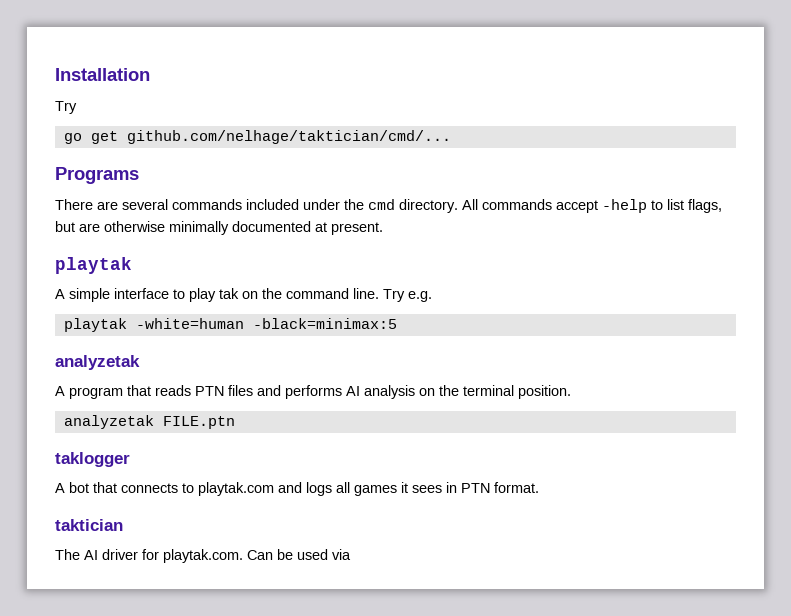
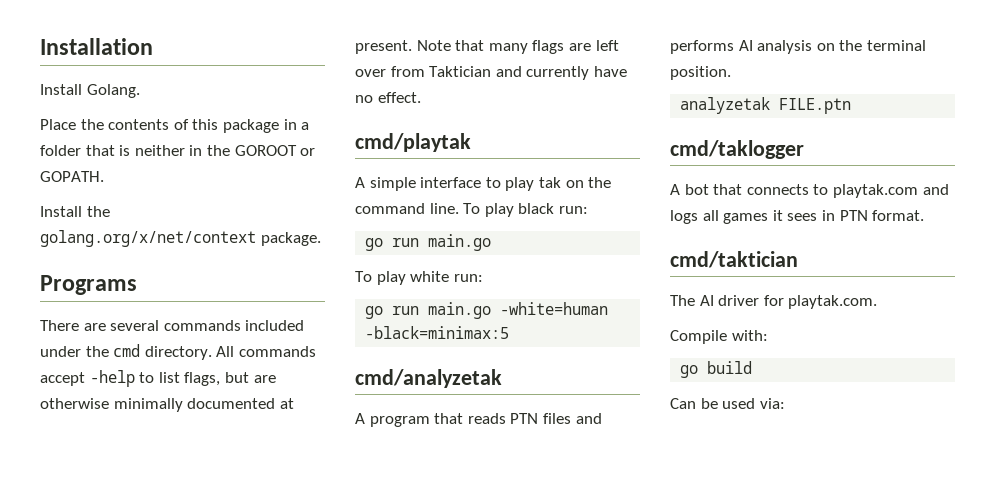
  Installation
- Try
- go get github.com/nelhage/taktician/cmd/...
+ Install Golang.
+ Place the contents of this package in a folder that is neither in the GOROOT or GOPATH.
+ Install the golang.org/x/net/context package.
- All commands accept -help to list flags, but are otherwise minimally documented at present.
- playtak
+ All commands accept -help to list flags, but are otherwise minimally documented at present. Note that many flags are left over from Taktician and currently have no effect.
+ cmd/playtak
- Try e.g.
- playtak -white=human -black=minimax:5
- analyzetak
+ To play black run:
+ go run main.go
+ To play white run:
+ go run main.go -white=human -black=minimax:5
+ cmd/analyzetak
- taklogger
+ cmd/taklogger
- taktician
+ cmd/taktician
- The AI driver for playtak.com. Can be used via
+ The AI driver for playtak.com.
+ Compile with:
+ go build
+ Can be used via:

